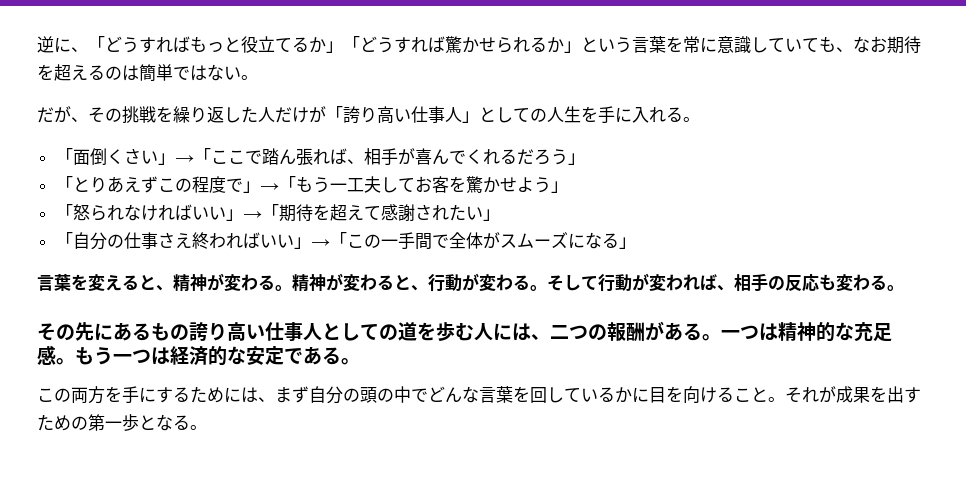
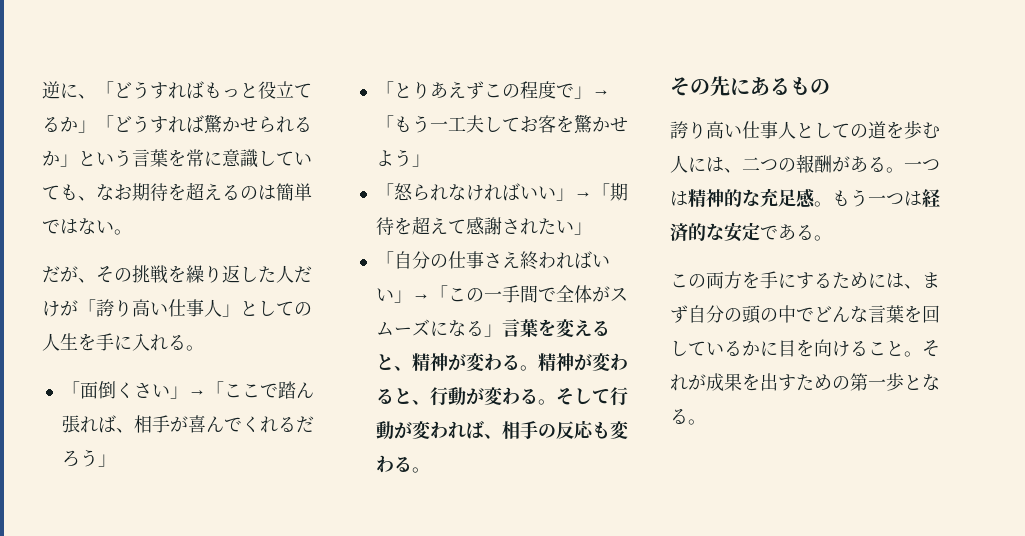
- 「自分の仕事さえ終わればいい」→「この一手間で全体がスムーズになる」
- 言葉を変えると、精神が変わる。
+ 「自分の仕事さえ終わればいい」→「この一手間で全体がスムーズになる」言葉を変えると、精神が変わる。
- その先にあるもの誇り高い仕事人としての道を歩む人には、二つの報酬がある。
+ その先にあるもの
+ 誇り高い仕事人としての道を歩む人には、二つの報酬がある。

